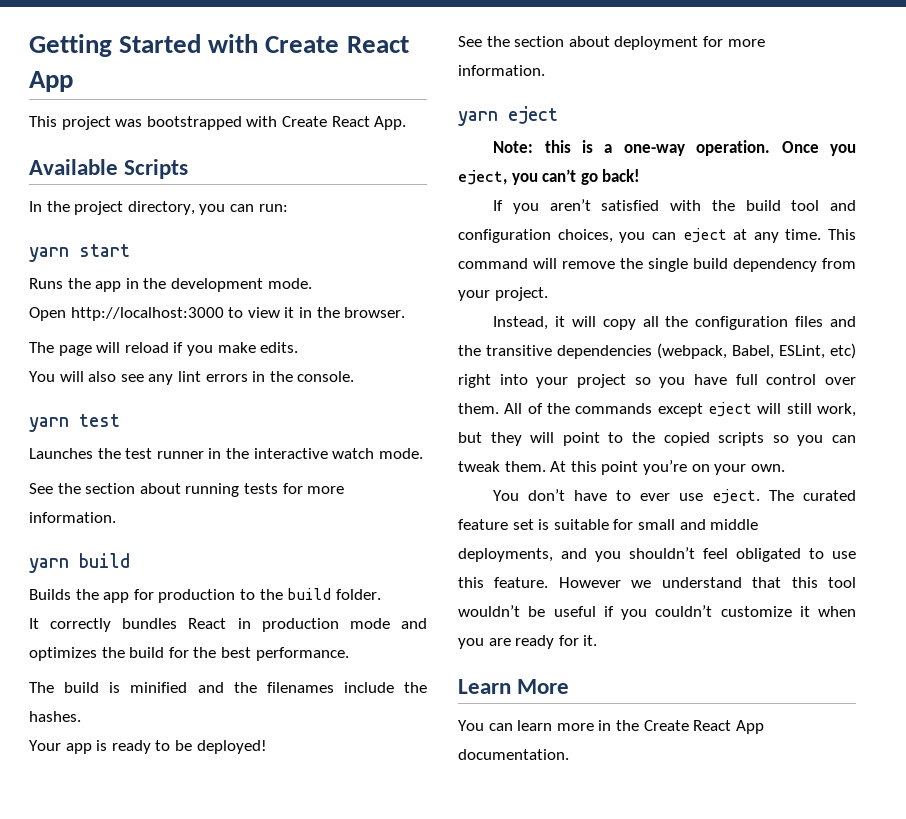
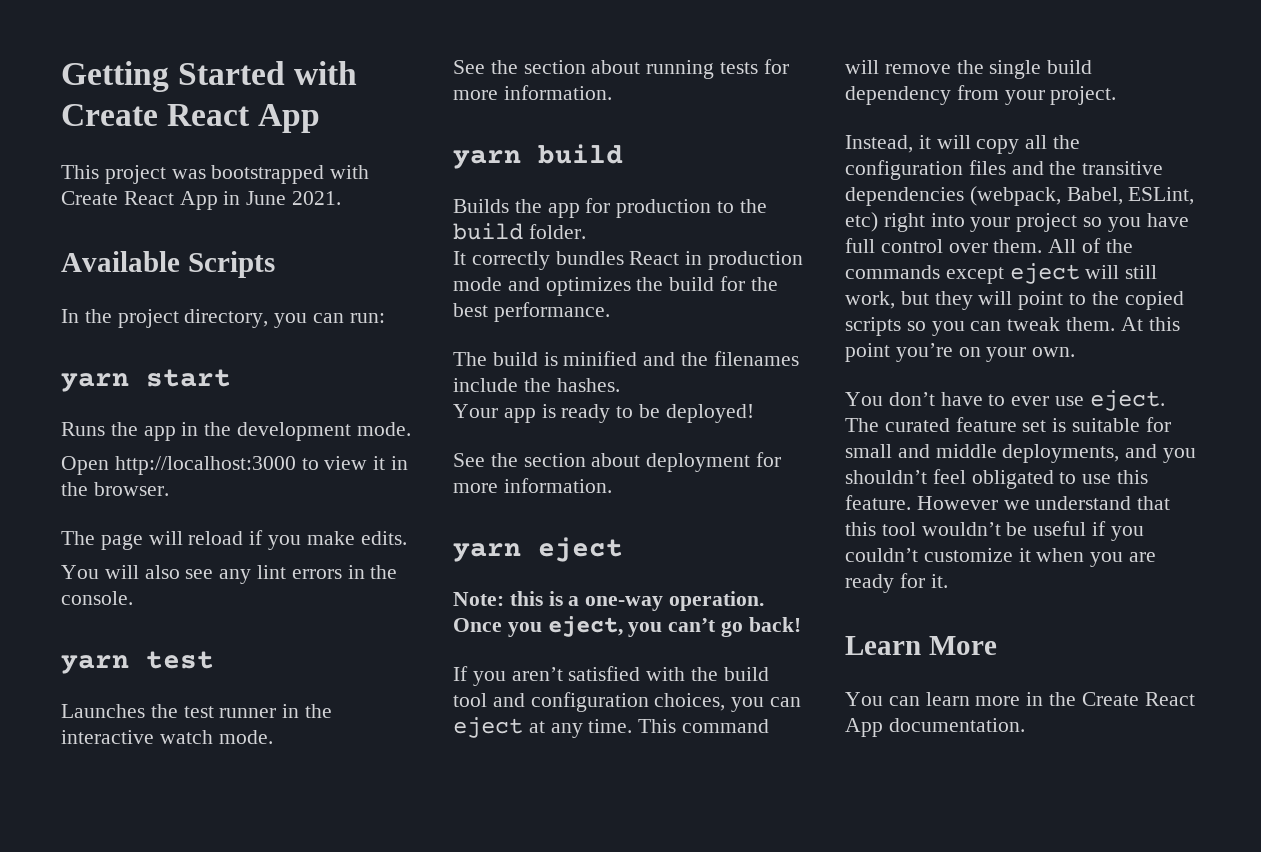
- This project was bootstrapped with Create React App.
+ This project was bootstrapped with Create React App in June 2021.

